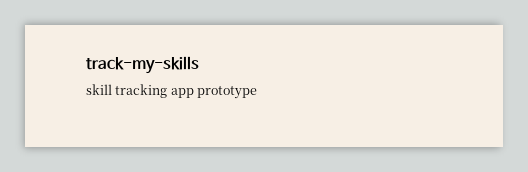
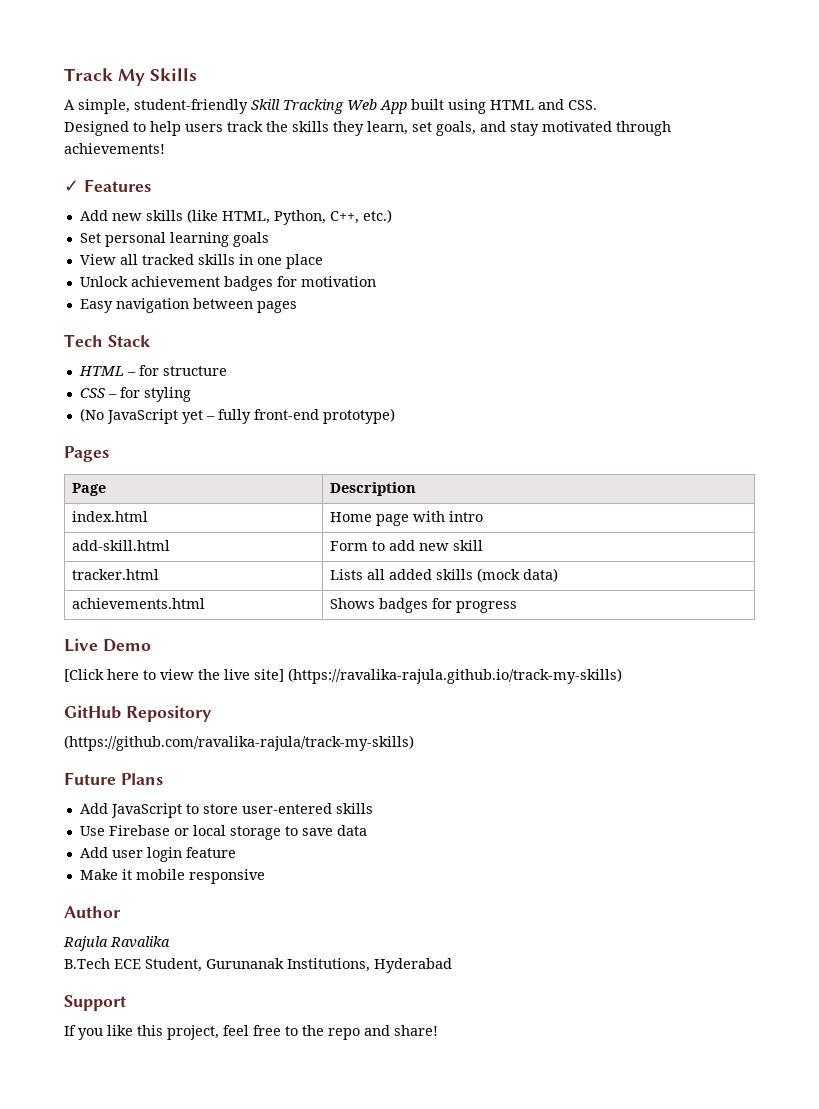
- track-my-skills
- skill tracking app prototype
+ Track My Skills
+ A simple, student-friendly Skill Tracking Web App built using HTML and CSS.
+ Designed to help users track the skills they learn, set goals, and stay motivated through achievements!
+ ✓ Features
+ Add new skills (like HTML, Python, C++, etc.)
+ Set personal learning goals
+ View all tracked skills in one place
+ Unlock achievement badges for motivation
+ Easy navigation between pages
+ Tech Stack
+ HTML – for structure
+ CSS – for styling
+ (No JavaScript yet – fully front-end prototype)
+ Pages
+ Page | Description
+ index.html | Home page with intro
+ add-skill.html | Form to add new skill
+ tracker.html | Lists all added skills (mock data)
+ achievements.html | Shows badges for progress
+ Live Demo
+ [Click here to view the live site] (https://ravalika-rajula.github.io/track-my-skills)
+ GitHub Repository
+ (https://github.com/ravalika-rajula/track-my-skills)
+ Future Plans
+ Add JavaScript to store user-entered skills
+ Use Firebase or local storage to save data
+ Add user login feature
+ Make it mobile responsive
+ Author
+ Rajula Ravalika
+ B.Tech ECE Student, Gurunanak Institutions, Hyderabad
+ Support
+ If you like this project, feel free to the repo and share!

